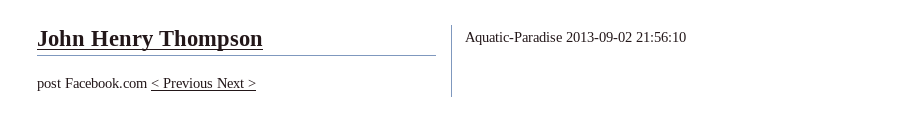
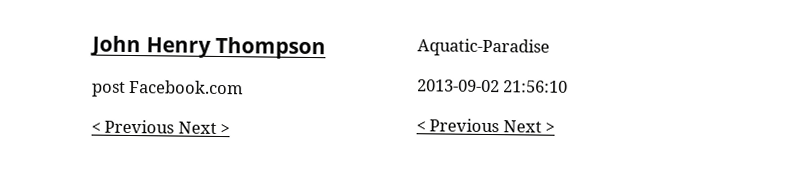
- post Facebook.com < Previous Next >
+ post Facebook.com
+ < Previous Next >
- Aquatic-Paradise 2013-09-02 21:56:10
+ Aquatic-Paradise
+ 2013-09-02 21:56:10
+ < Previous Next >

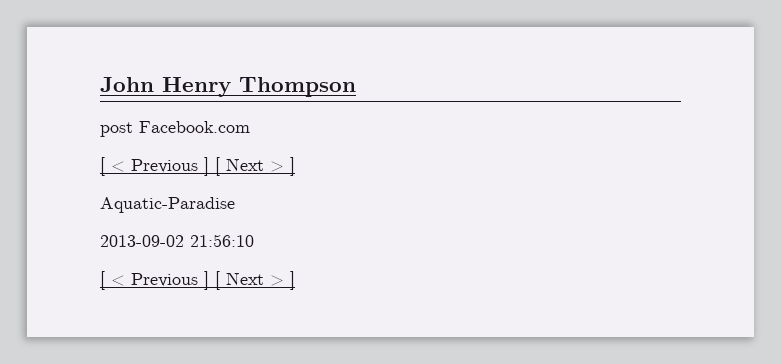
  post Facebook.com
- < Previous Next >
+ [ < Previous ] [ Next > ]
  2013-09-02 21:56:10
- < Previous Next >
+ [ < Previous ] [ Next > ]

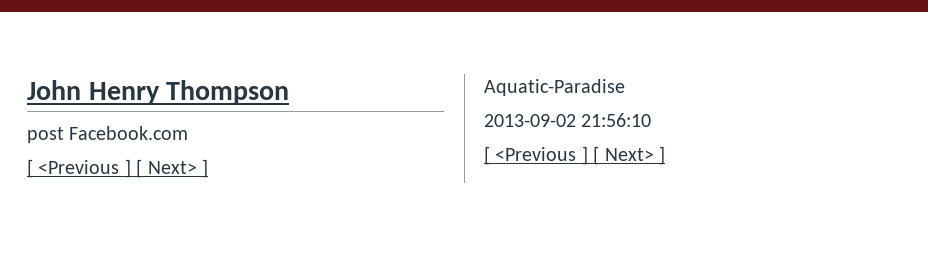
  post Facebook.com
- [ < Previous ] [ Next > ]
+ [ <Previous ] [ Next> ]
  2013-09-02 21:56:10
- [ < Previous ] [ Next > ]
+ [ <Previous ] [ Next> ]

